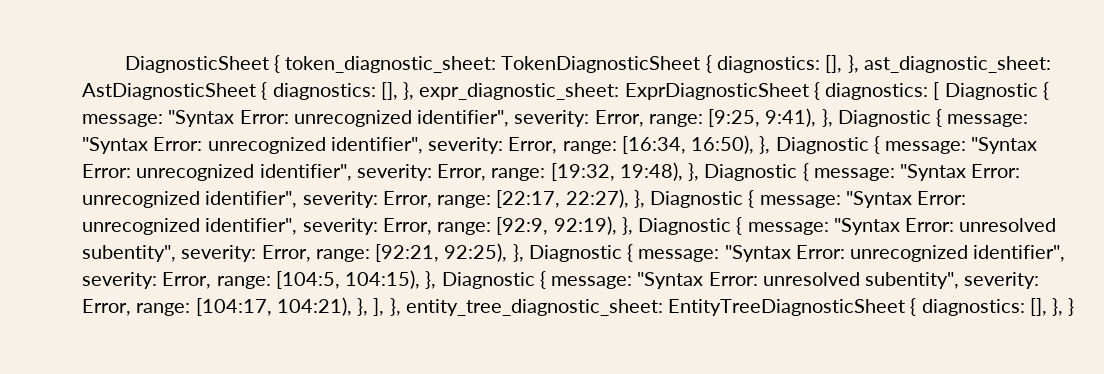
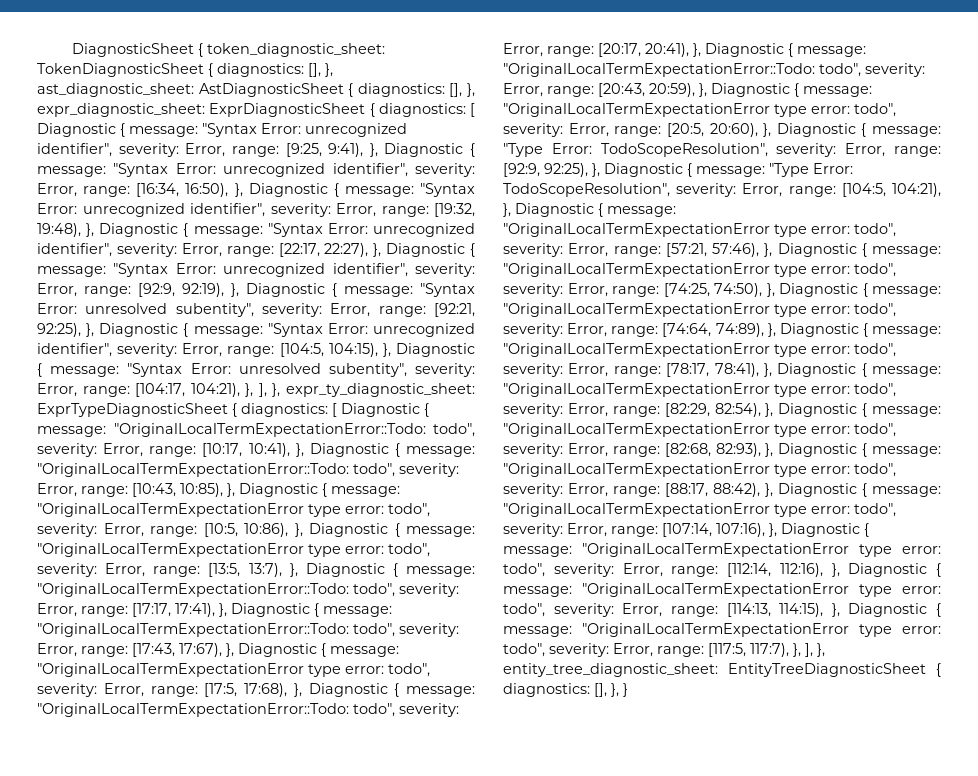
- [104:17, 104:21), }, ], }, entity_tree_diagnostic_sheet:
+ [104:17, 104:21), }, ], }, expr_ty_diagnostic_sheet: ExprTypeDiagnosticSheet { diagnostics: [ Diagnostic { message: "OriginalLocalTermExpectationError::Todo: todo", severity: Error, range: [10:17, 10:41), }, Diagnostic { message: "OriginalLocalTermExpectationError::Todo: todo", severity: Error, range: [10:43, 10:85), }, Diagnostic { message: "OriginalLocalTermExpectationError type error: todo", severity: Error, range: [10:5, 10:86), }, Diagnostic { message: "OriginalLocalTermExpectationError type error: todo", severity: Error, range: [13:5, 13:7), }, Diagnostic { message: "OriginalLocalTermExpectationError::Todo: todo", severity: Error, range: [17:17, 17:41), }, Diagnostic { message: "OriginalLocalTermExpectationError::Todo: todo", severity: Error, range: [17:43, 17:67), }, Diagnostic { message: "OriginalLocalTermExpectationError type error: todo", severity: Error, range: [17:5, 17:68), }, Diagnostic { message: "OriginalLocalTermExpectationError::Todo: todo", severity: Error, range: [20:17, 20:41), }, Diagnostic { message: "OriginalLocalTermExpectationError::Todo: todo", severity: Error, range: [20:43, 20:59), }, Diagnostic { message: "OriginalLocalTermExpectationError type error: todo", severity: Error, range: [20:5, 20:60), }, Diagnostic { message: "Type Error: TodoScopeResolution", severity: Error, range: [92:9, 92:25), }, Diagnostic { message: "Type Error: TodoScopeResolution", severity: Error, range: [104:5, 104:21), }, Diagnostic { message: "OriginalLocalTermExpectationError type error: todo", severity: Error, range: [57:21, 57:46), }, Diagnostic { message: "OriginalLocalTermExpectationError type error: todo", severity: Error, range: [74:25, 74:50), }, Diagnostic { message: "OriginalLocalTermExpectationError type error: todo", severity: Error, range: [74:64, 74:89), }, Diagnostic { message: "OriginalLocalTermExpectationError type error: todo", severity: Error, range: [78:17, 78:41), }, Diagnostic { message: "OriginalLocalTermExpectationError type error: todo", severity: Error, range: [82:29, 82:54), }, Diagnostic { message: "OriginalLocalTermExpectationError type error: todo", severity: Error, range: [82:68, 82:93), }, Diagnostic { message: "OriginalLocalTermExpectationError type error: todo", severity: Error, range: [88:17, 88:42), }, Diagnostic { message: "OriginalLocalTermExpectationError type error: todo", severity: Error, range: [107:14, 107:16), }, Diagnostic { message: "OriginalLocalTermExpectationError type error: todo", severity: Error, range: [112:14, 112:16), }, Diagnostic { message: "OriginalLocalTermExpectationError type error: todo", severity: Error, range: [114:13, 114:15), }, Diagnostic { message: "OriginalLocalTermExpectationError type error: todo", severity: Error, range: [117:5, 117:7), }, ], }, entity_tree_diagnostic_sheet:

